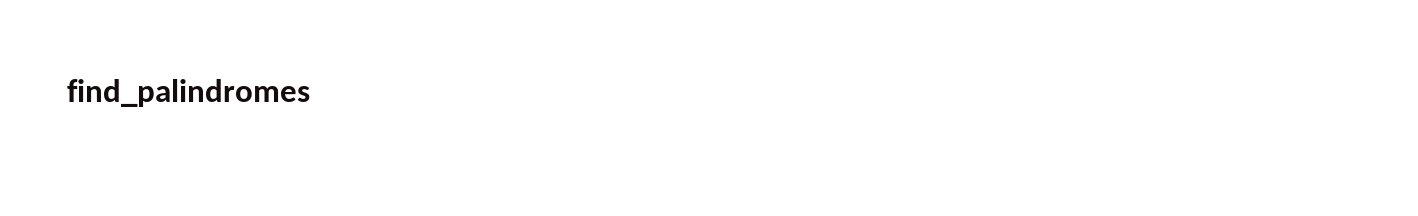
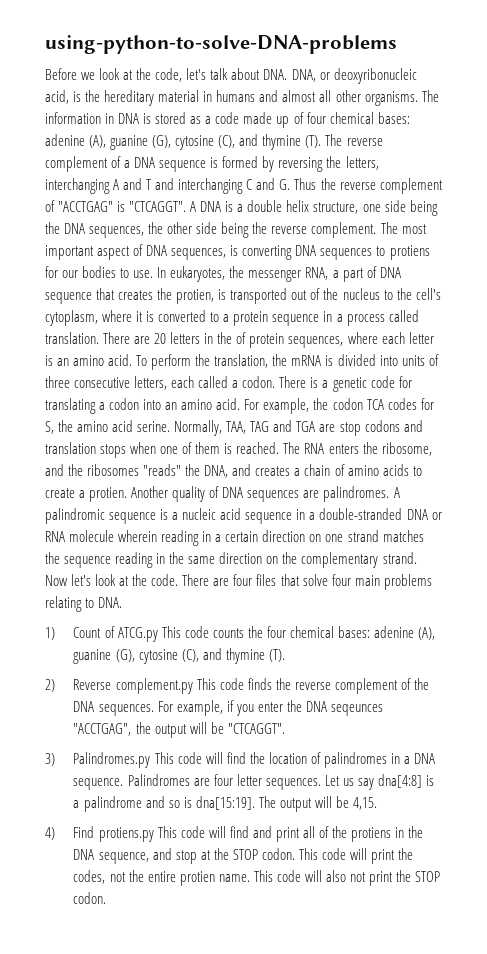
- find_palindromes
+ using-python-to-solve-DNA-problems
+ Before we look at the code, let's talk about DNA. DNA, or deoxyribonucleic acid, is the hereditary material in humans and almost all other organisms. The information in DNA is stored as a code made up of four chemical bases: adenine (A), guanine (G), cytosine (C), and thymine (T). The reverse complement of a DNA sequence is formed by reversing the letters, interchanging A and T and interchanging C and G. Thus the reverse complement of "ACCTGAG" is "CTCAGGT". A DNA is a double helix structure, one side being the DNA sequences, the other side being the reverse complement. The most important aspect of DNA sequences, is converting DNA sequences to protiens for our bodies to use. In eukaryotes, the messenger RNA, a part of DNA sequence that creates the protien, is transported out of the nucleus to the cell's cytoplasm, where it is converted to a protein sequence in a process called translation. There are 20 letters in the of protein sequences, where each letter is an amino acid. To perform the translation, the mRNA is divided into units of three consecutive letters, each called a codon. There is a genetic code for translating a codon into an amino acid. For example, the codon TCA codes for S, the amino acid serine. Normally, TAA, TAG and TGA are stop codons and translation stops when one of them is reached. The RNA enters the ribosome, and the ribosomes "reads" the DNA, and creates a chain of amino acids to create a protien. Another quality of DNA sequences are palindromes. A palindromic sequence is a nucleic acid sequence in a double-stranded DNA or RNA molecule wherein reading in a certain direction on one strand matches the sequence reading in the same direction on the complementary strand. Now let's look at the code. There are four files that solve four main problems relating to DNA.
+ 1) Count of ATCG.py This code counts the four chemical bases: adenine (A), guanine (G), cytosine (C), and thymine (T).
+ 2) Reverse complement.py This code finds the reverse complement of the DNA sequences. For example, if you enter the DNA seqeunces "ACCTGAG", the output will be "CTCAGGT".
+ 3) Palindromes.py This code will find the location of palindromes in a DNA sequence. Palindromes are four letter sequences. Let us say dna[4:8] is a palindrome and so is dna[15:19]. The output will be 4,15.
+ 4) Find protiens.py This code will find and print all of the protiens in the DNA sequence, and stop at the STOP codon. This code will print the codes, not the entire protien name. This code will also not print the STOP codon.

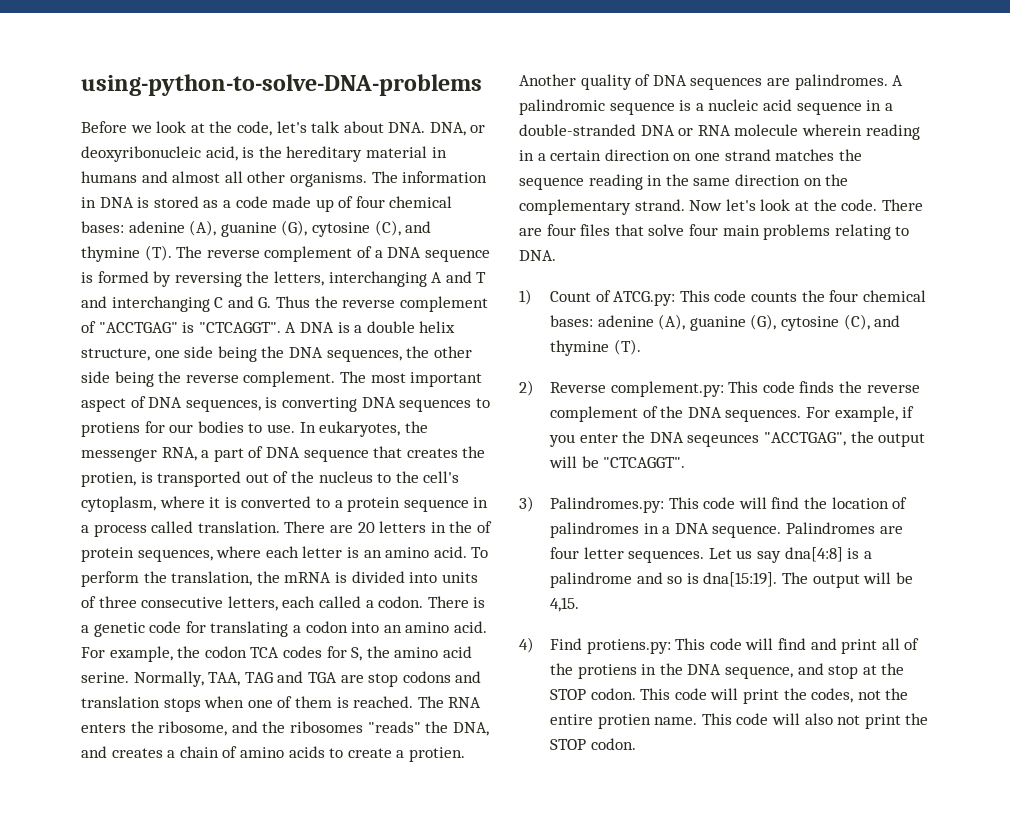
- 1) Count of ATCG.py This code counts the four chemical bases: adenine (A), guanine (G), cytosine (C), and thymine (T).
+ 1) Count of ATCG.py: This code counts the four chemical bases: adenine (A), guanine (G), cytosine (C), and thymine (T).
- 2) Reverse complement.py This code finds the reverse complement of the DNA sequences.
+ 2) Reverse complement.py: This code finds the reverse complement of the DNA sequences.
- 3) Palindromes.py This code will find the location of palindromes in a DNA sequence.
+ 3) Palindromes.py: This code will find the location of palindromes in a DNA sequence.
- 4) Find protiens.py This code will find and print all of the protiens in the DNA sequence, and stop at the STOP codon.
+ 4) Find protiens.py: This code will find and print all of the protiens in the DNA sequence, and stop at the STOP codon.

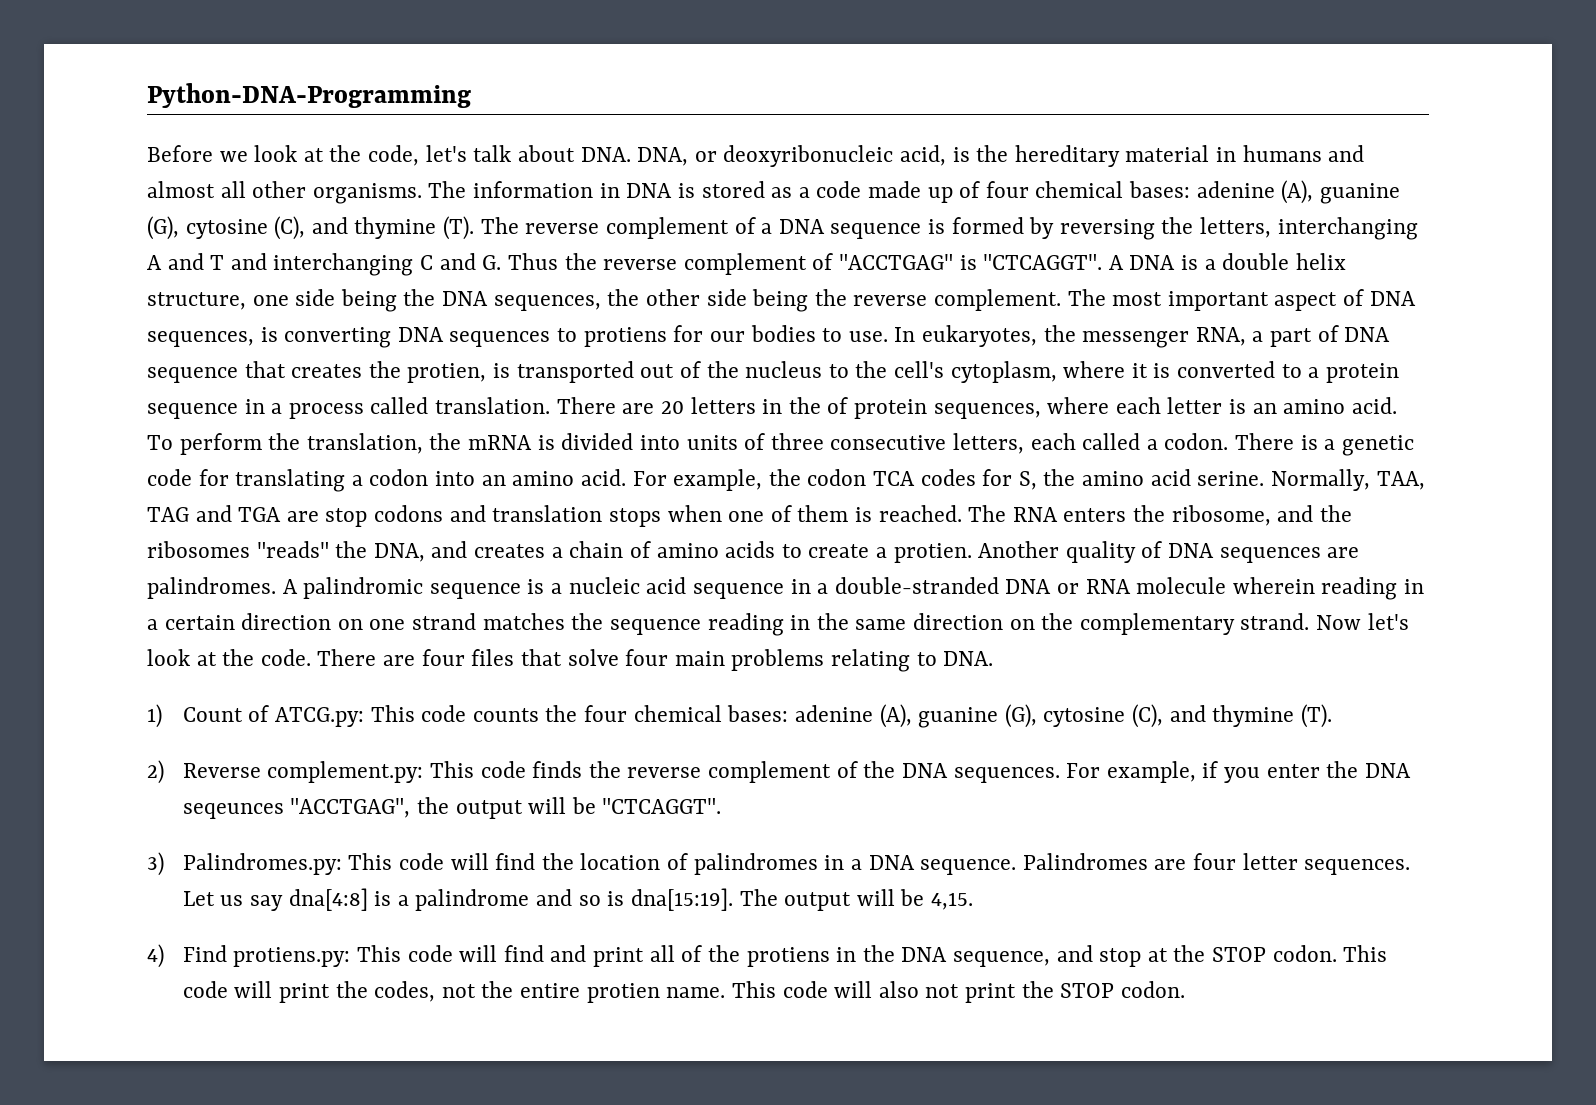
- using-python-to-solve-DNA-problems
+ Python-DNA-Programming

